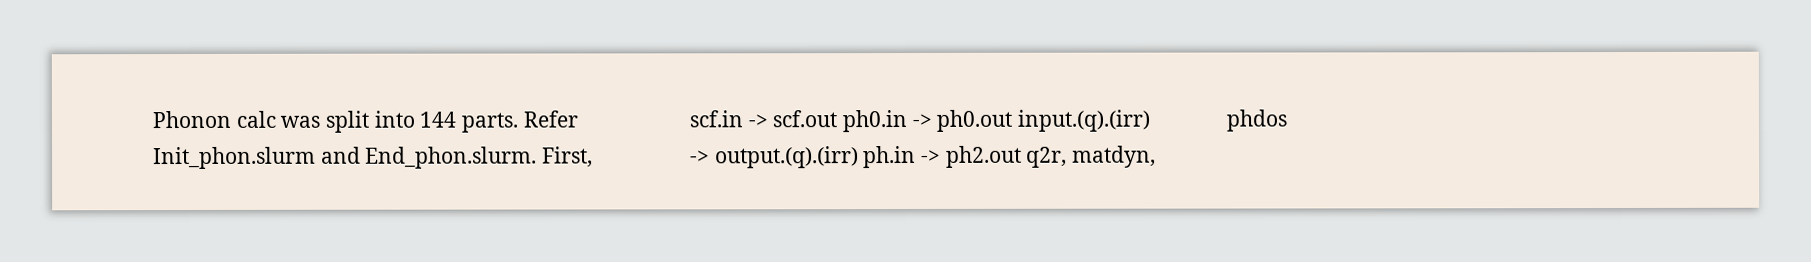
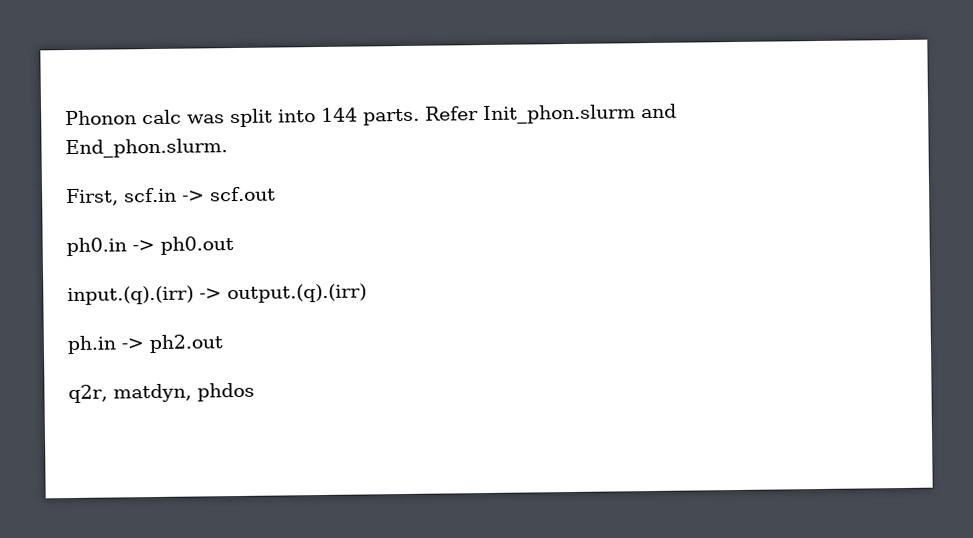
- Refer Init_phon.slurm and End_phon.slurm. First, scf.in -> scf.out ph0.in -> ph0.out input.(q).(irr) -> output.(q).(irr) ph.in -> ph2.out q2r, matdyn, phdos
+ Refer Init_phon.slurm and End_phon.slurm.
+ First, scf.in -> scf.out
+ ph0.in -> ph0.out
+ input.(q).(irr) -> output.(q).(irr)
+ ph.in -> ph2.out
+ q2r, matdyn, phdos

